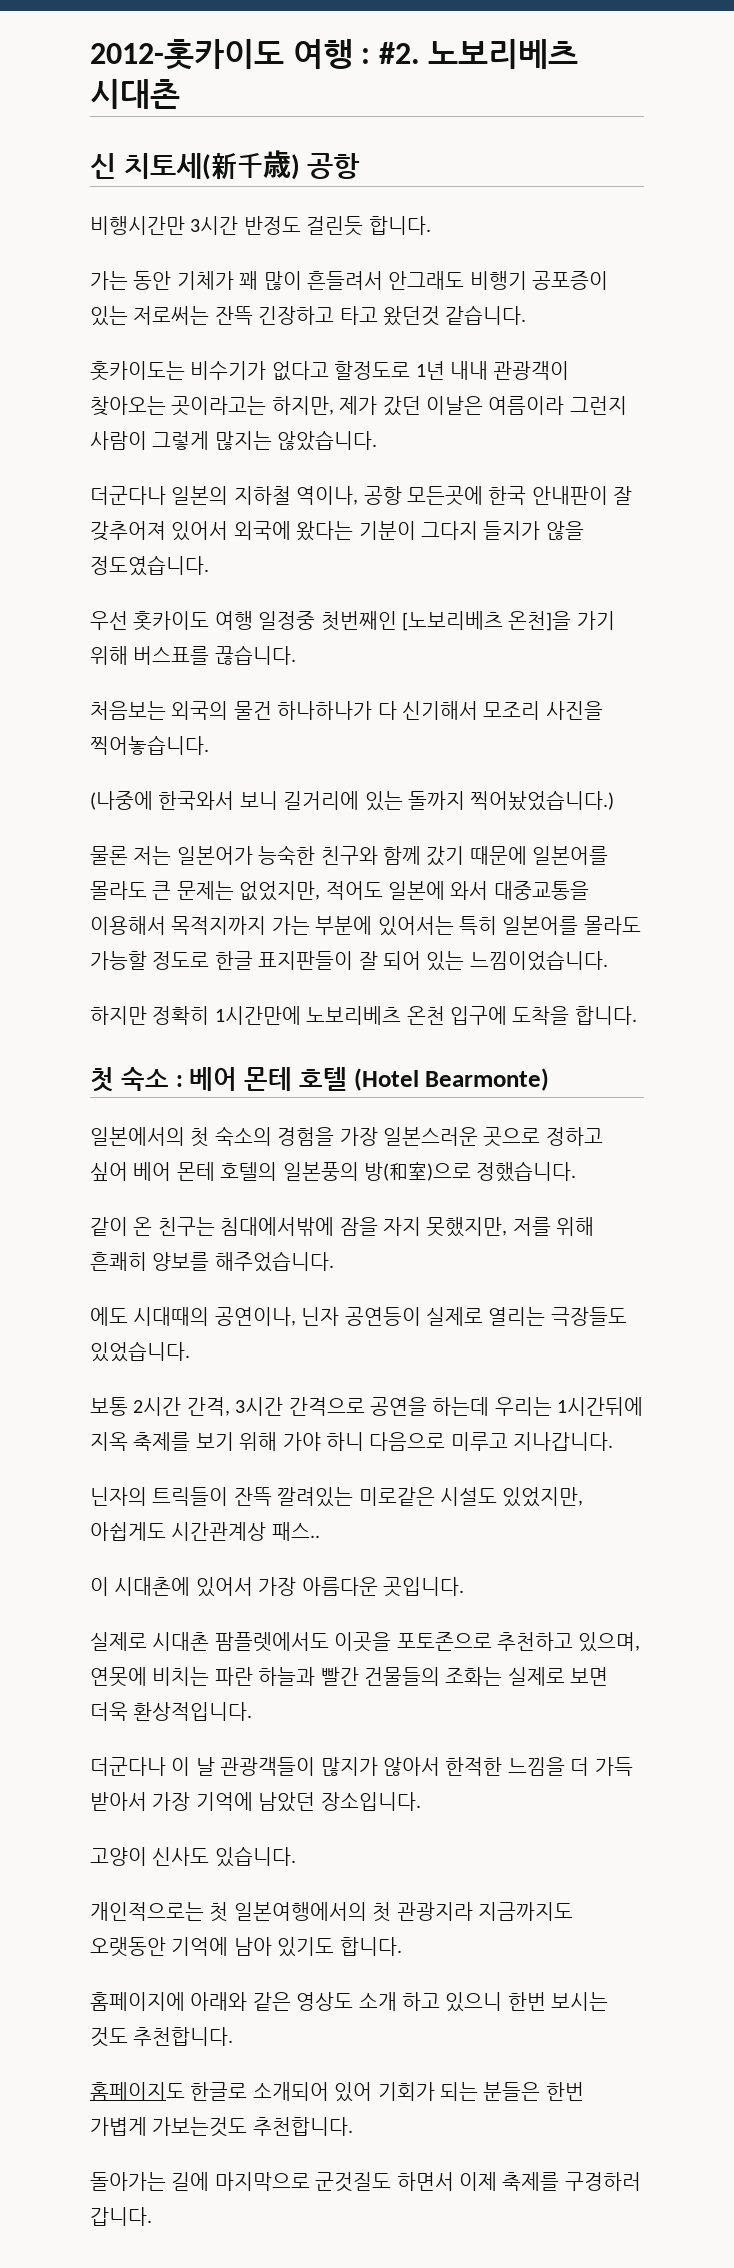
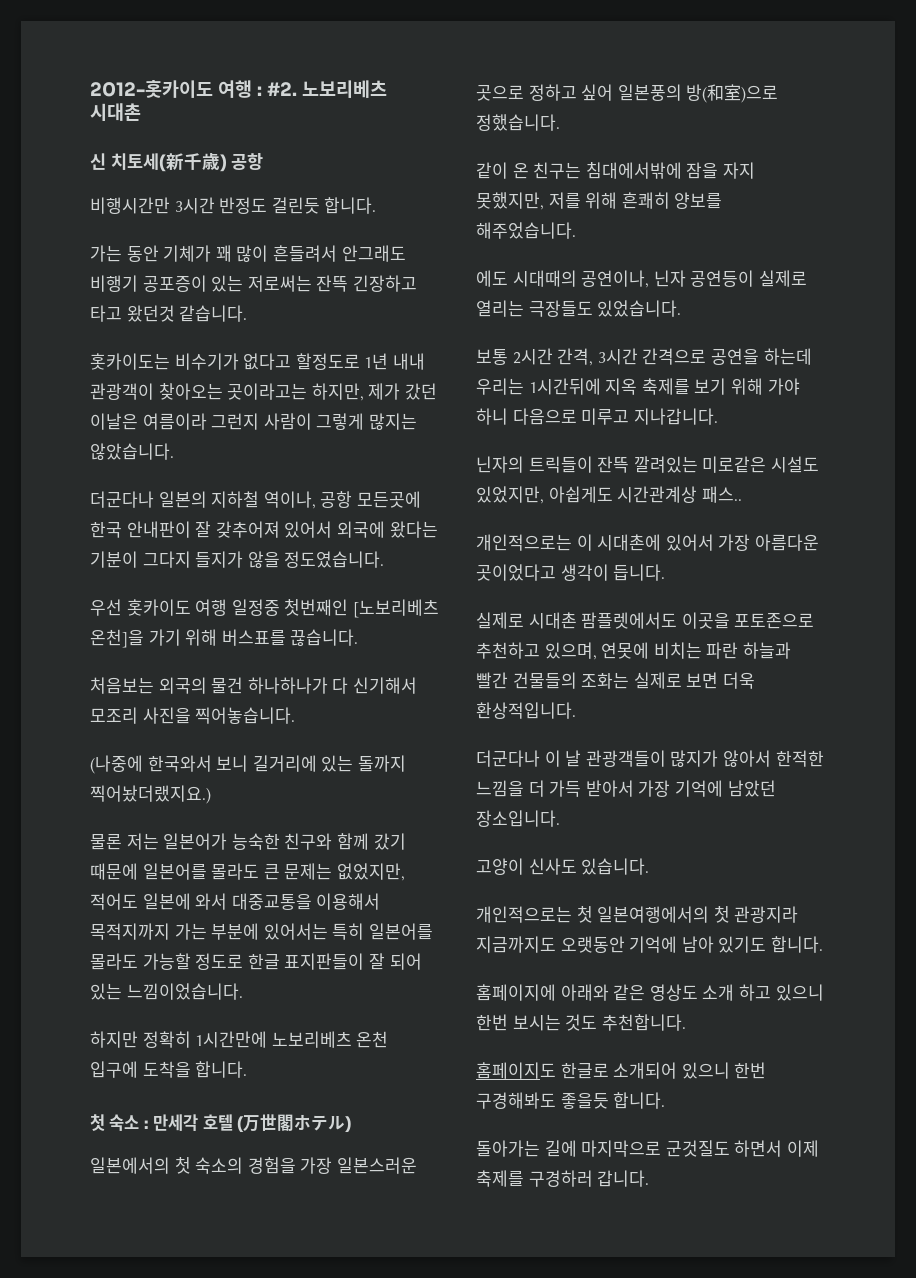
- (나중에 한국와서 보니 길거리에 있는 돌까지 찍어놨었습니다.)
+ (나중에 한국와서 보니 길거리에 있는 돌까지 찍어놨더랬지요.)
- 첫 숙소 : 베어 몬테 호텔 (Hotel Bearmonte)
+ 첫 숙소 : 만세각 호텔 (万世閣ホテル)
- 일본에서의 첫 숙소의 경험을 가장 일본스러운 곳으로 정하고 싶어 베어 몬테 호텔의 일본풍의 방(和室)으로 정했습니다.
+ 일본에서의 첫 숙소의 경험을 가장 일본스러운 곳으로 정하고 싶어 일본풍의 방(和室)으로 정했습니다.
- 이 시대촌에 있어서 가장 아름다운 곳입니다.
+ 개인적으로는 이 시대촌에 있어서 가장 아름다운 곳이었다고 생각이 듭니다.
- 홈페이지도 한글로 소개되어 있어 기회가 되는 분들은 한번 가볍게 가보는것도 추천합니다.
+ 홈페이지도 한글로 소개되어 있으니 한번 구경해봐도 좋을듯 합니다.

